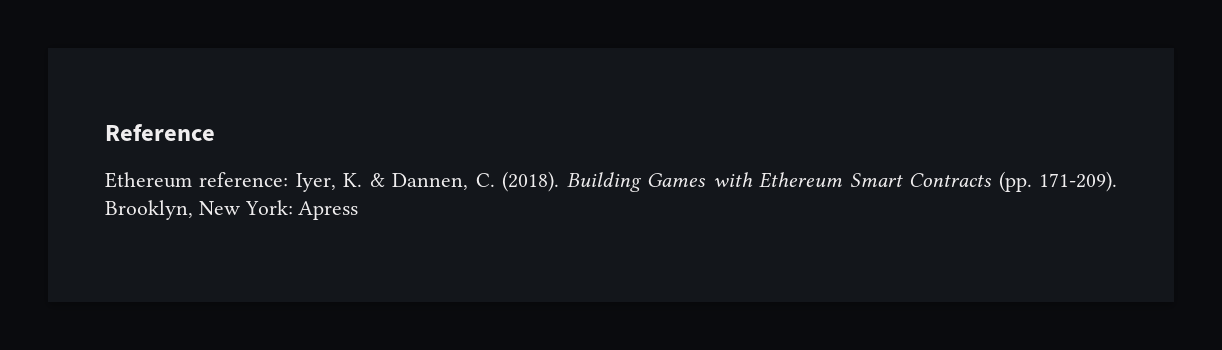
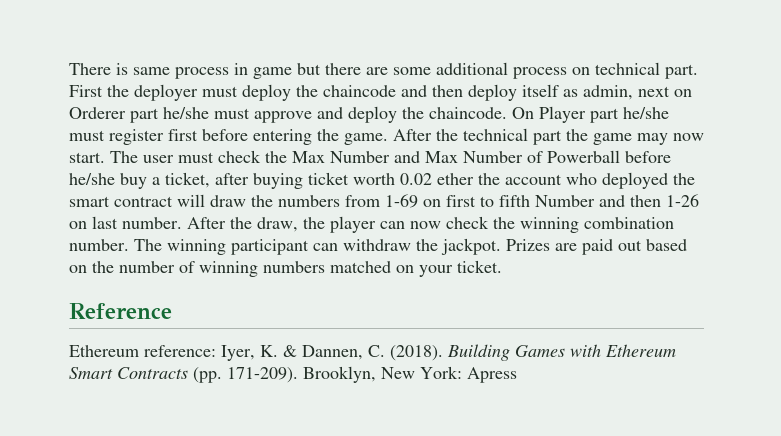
+ There is same process in game but there are some additional process on technical part. First the deployer must deploy the chaincode and then deploy itself as admin, next on Orderer part he/she must approve and deploy the chaincode. On Player part he/she must register first before entering the game. After the technical part the game may now start. The user must check the Max Number and Max Number of Powerball before he/she buy a ticket, after buying ticket worth 0.02 ether the account who deployed the smart contract will draw the numbers from 1-69 on first to fifth Number and then 1-26 on last number. After the draw, the player can now check the winning combination number. The winning participant can withdraw the jackpot. Prizes are paid out based on the number of winning numbers matched on your ticket.

